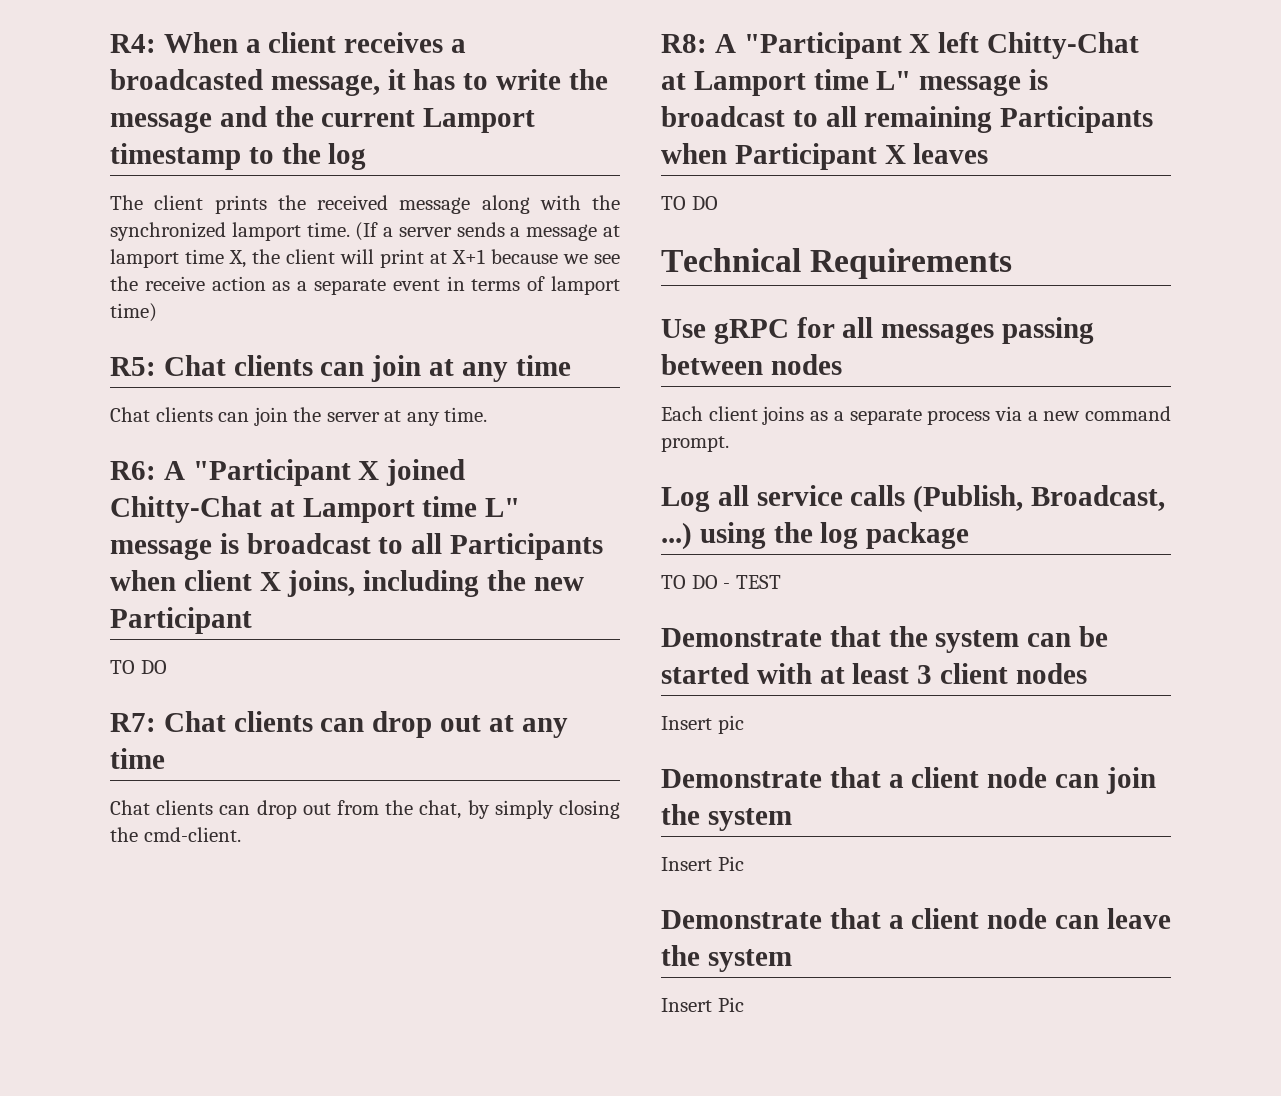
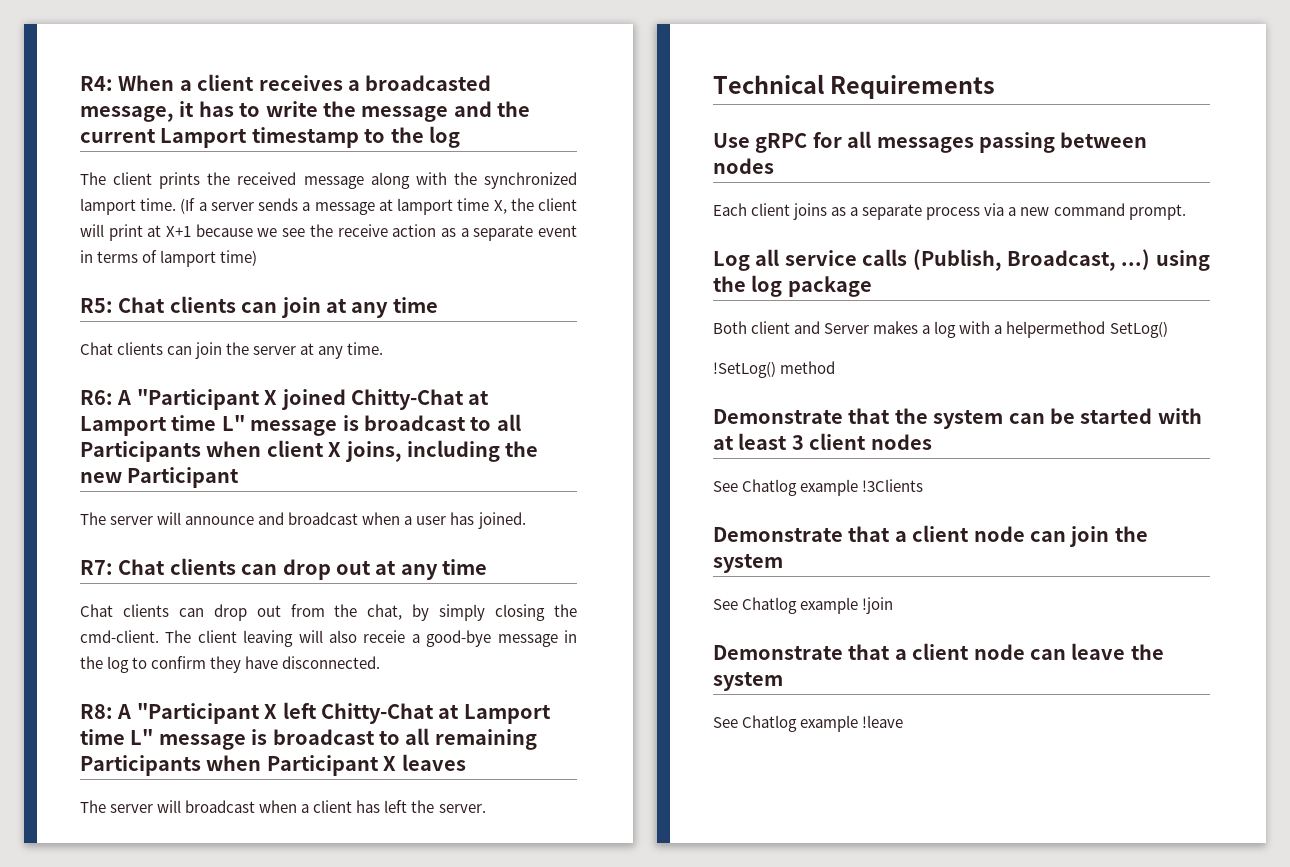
  R6: A "Participant X joined Chitty-Chat at Lamport time L" message is broadcast to all Participants when client X joins, including the new Participant
- TO DO
+ The server will announce and broadcast when a user has joined.
+ The client leaving will also receie a good-bye message in the log to confirm they have disconnected.
  R8: A "Participant X left Chitty-Chat at Lamport time L" message is broadcast to all remaining Participants when Participant X leaves
- TO DO
+ The server will broadcast when a client has left the server.
- TO DO - TEST
+ Both client and Server makes a log with a helpermethod SetLog()
+ !SetLog() method
- Insert pic
+ See Chatlog example !3Clients
  Demonstrate that a client node can join the system
- Insert Pic
+ See Chatlog example !join
  Demonstrate that a client node can leave the system
- Insert Pic
+ See Chatlog example !leave

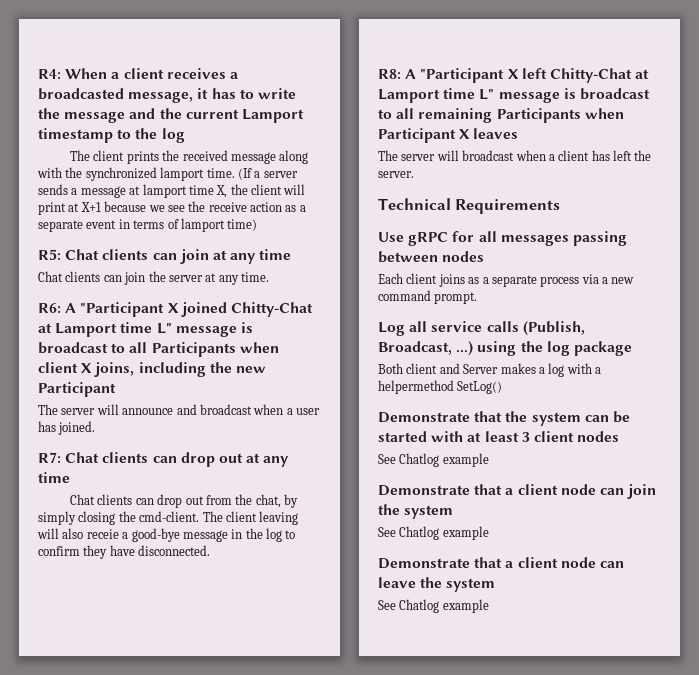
- !SetLog() method
  Demonstrate that the system can be started with at least 3 client nodes
- See Chatlog example !3Clients
+ See Chatlog example
  Demonstrate that a client node can join the system
- See Chatlog example !join
+ See Chatlog example
  Demonstrate that a client node can leave the system
- See Chatlog example !leave
+ See Chatlog example

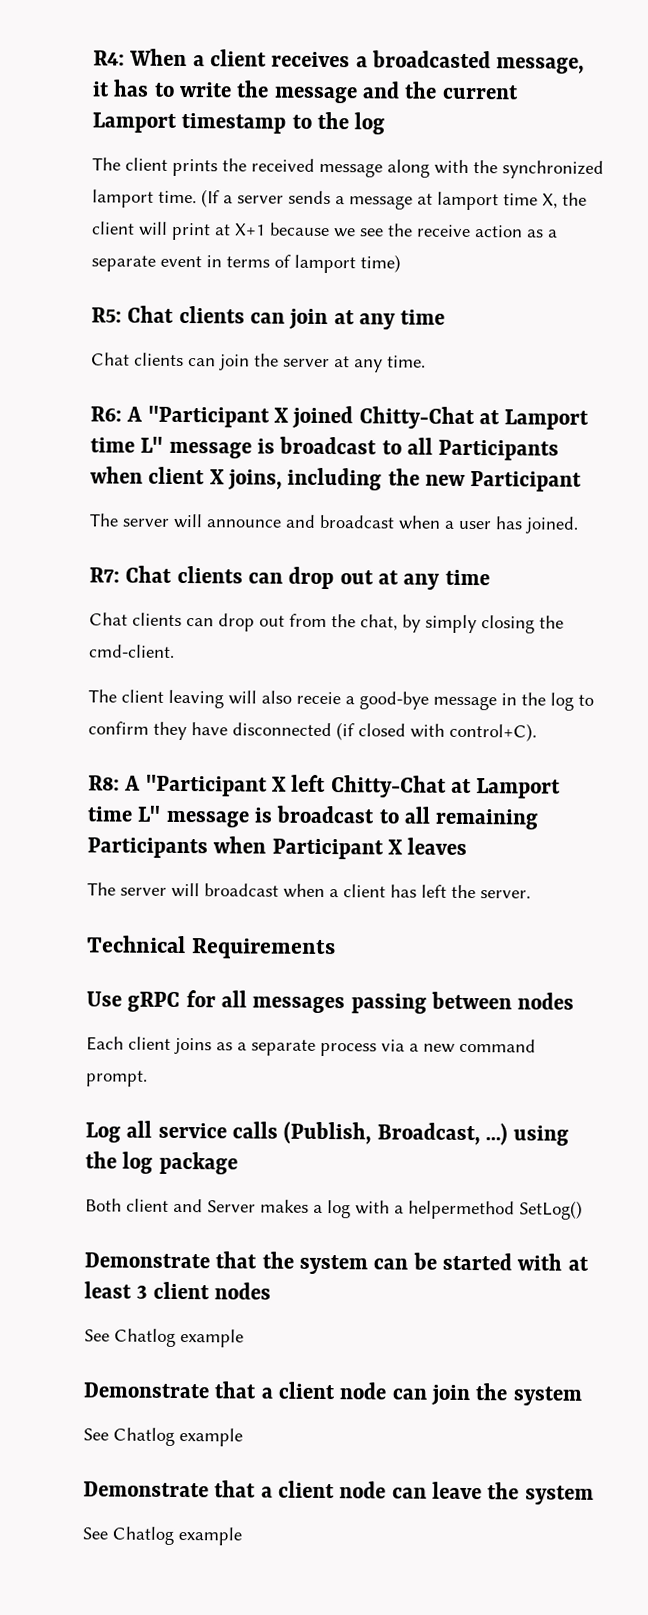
- Chat clients can drop out from the chat, by simply closing the cmd-client. The client leaving will also receie a good-bye message in the log to confirm they have disconnected.
+ Chat clients can drop out from the chat, by simply closing the cmd-client.
+ The client leaving will also receie a good-bye message in the log to confirm they have disconnected (if closed with control+C).

